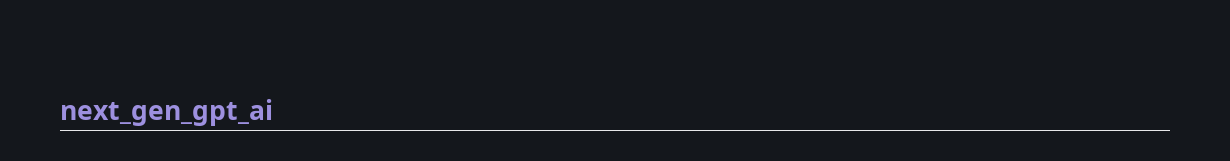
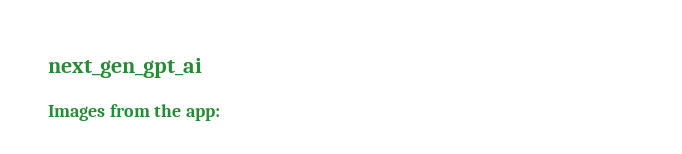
+ Images from the app:

